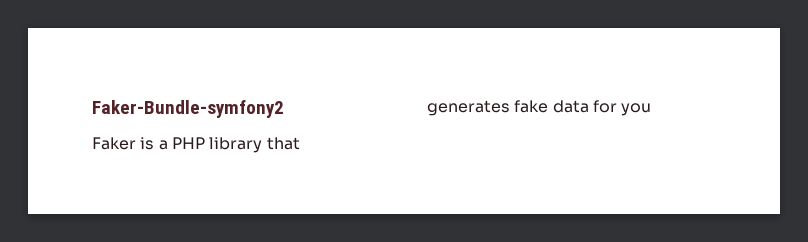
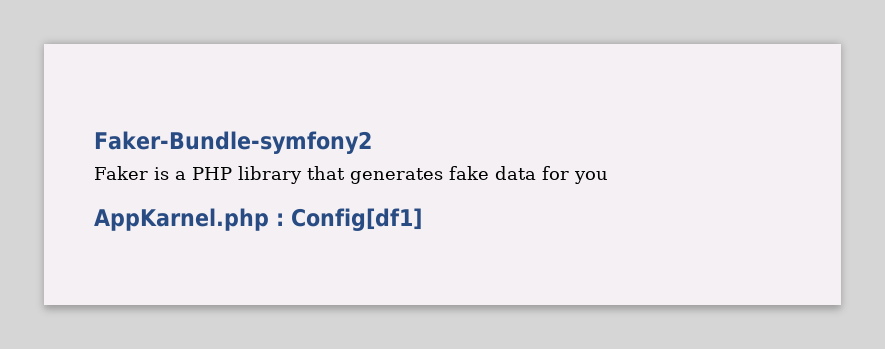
+ AppKarnel.php : Config[df1]

